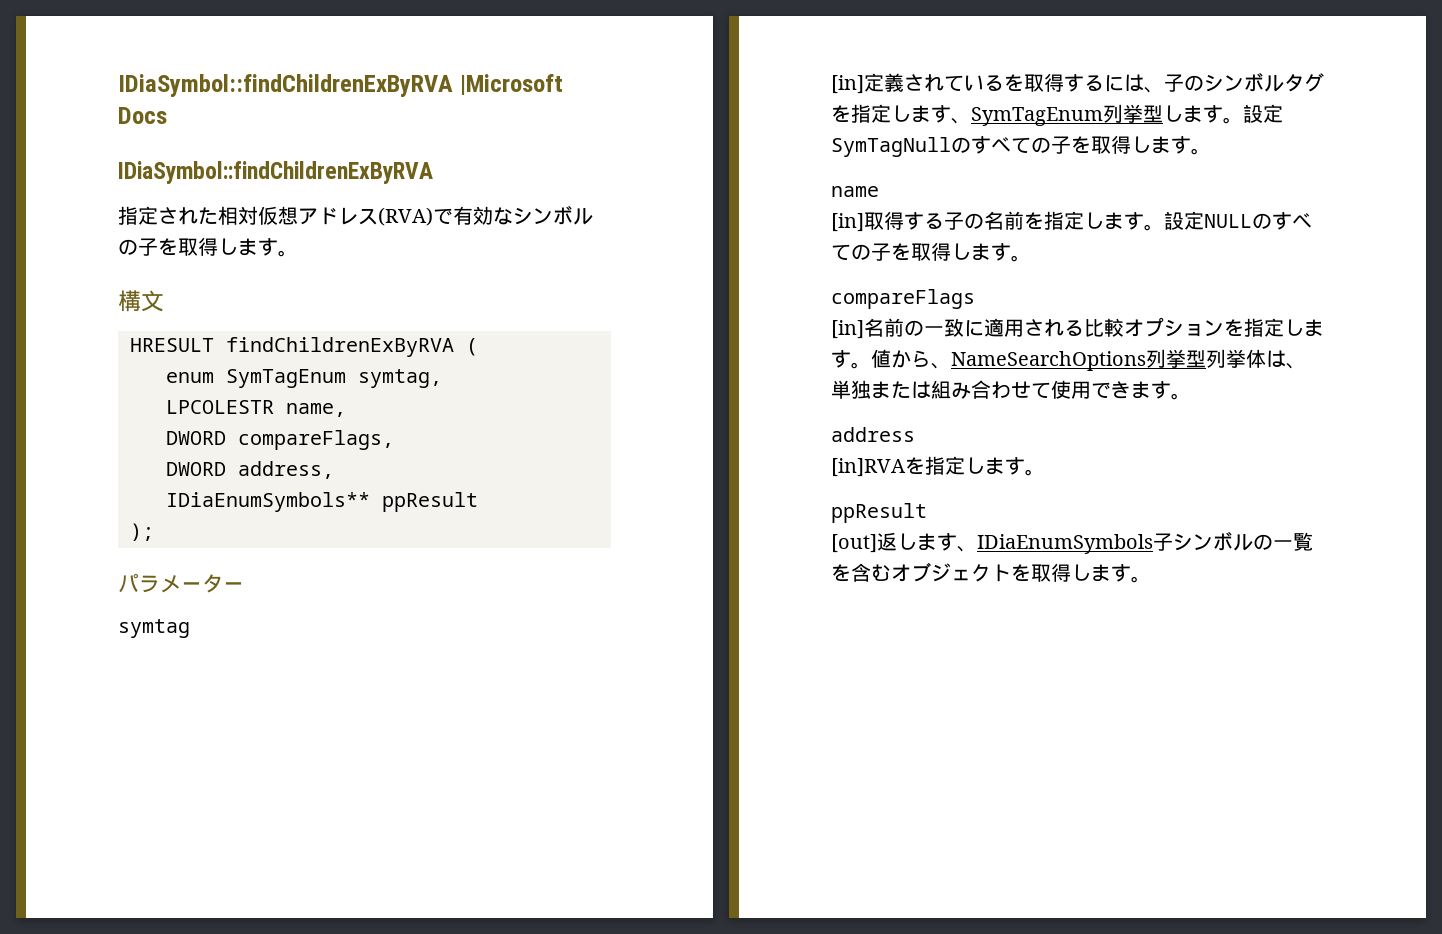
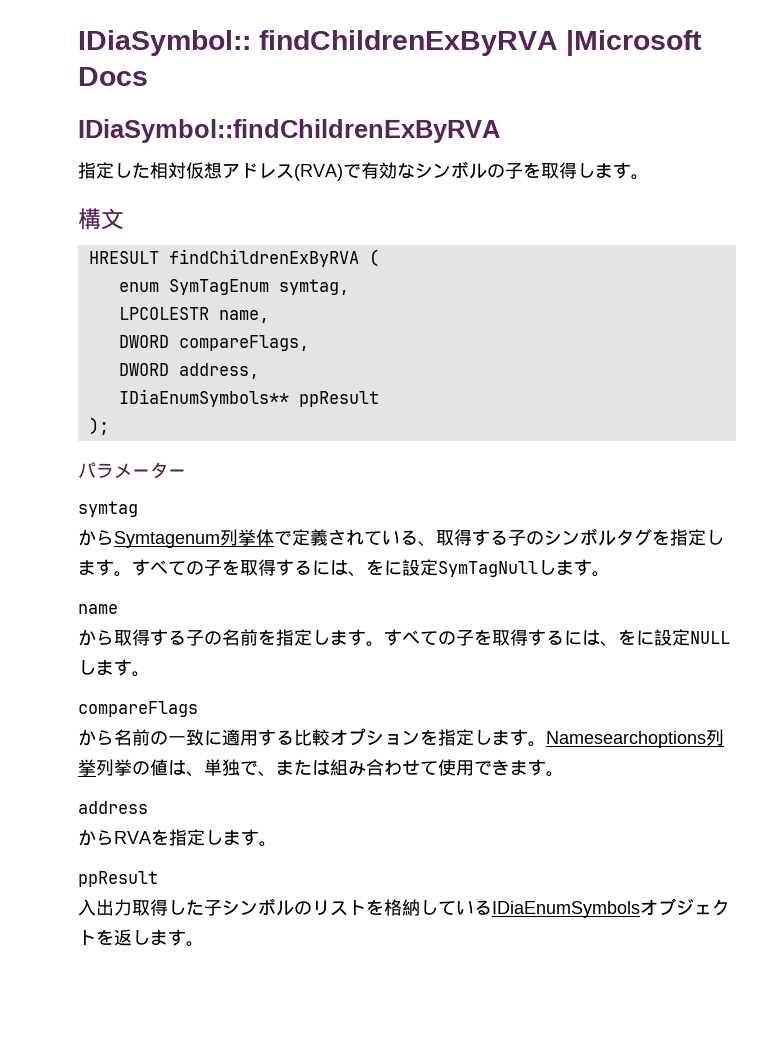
- IDiaSymbol::findChildrenExByRVA |Microsoft Docs
+ IDiaSymbol:: findChildrenExByRVA |Microsoft Docs
- 指定された相対仮想アドレス(RVA)で有効なシンボルの子を取得します。
+ 指定した相対仮想アドレス(RVA)で有効なシンボルの子を取得します。
- [in]定義されているを取得するには、子のシンボルタグを指定します、SymTagEnum列挙型します。設定SymTagNullのすべての子を取得します。
+ からSymtagenum列挙体で定義されている、取得する子のシンボルタグを指定します。すべての子を取得するには、をに設定SymTagNullします。
- [in]取得する子の名前を指定します。
+ から取得する子の名前を指定します。
- 設定NULLのすべての子を取得します。
+ すべての子を取得するには、をに設定NULLします。
- [in]名前の一致に適用される比較オプションを指定します。
+ から名前の一致に適用する比較オプションを指定します。
- 値から、NameSearchOptions列挙型列挙体は、単独または組み合わせて使用できます。
+ Namesearchoptions列挙列挙の値は、単独で、または組み合わせて使用できます。
- [in]RVAを指定します。
+ からRVAを指定します。
- [out]返します、IDiaEnumSymbols子シンボルの一覧を含むオブジェクトを取得します。
+ 入出力取得した子シンボルのリストを格納しているIDiaEnumSymbolsオブジェクトを返します。

